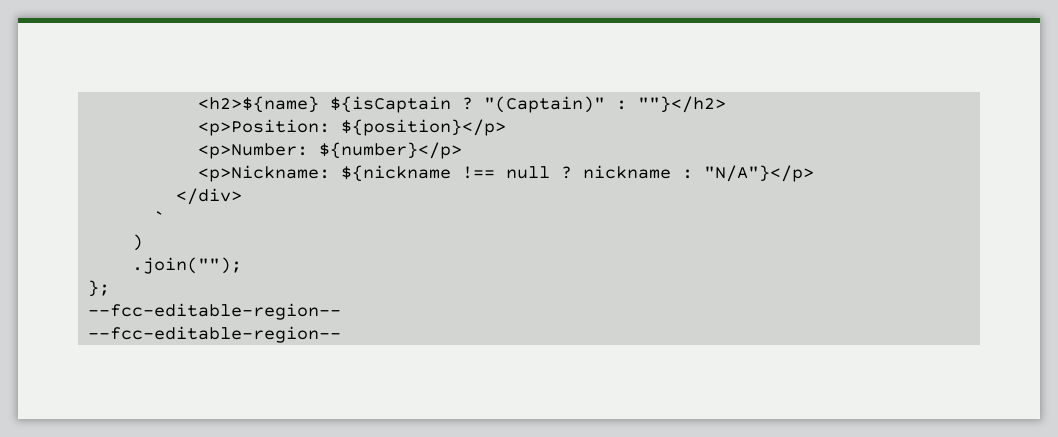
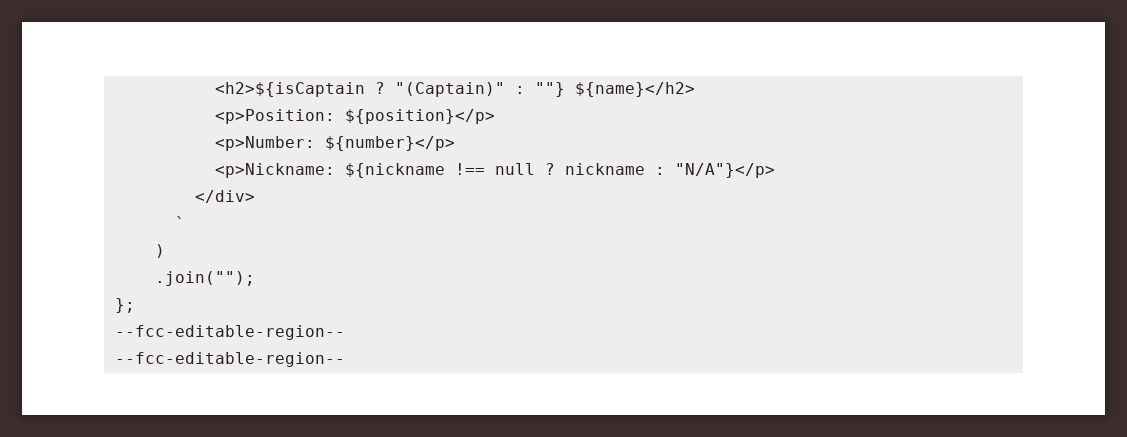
- <h2>${name} ${isCaptain ?
+ <h2>${isCaptain ?
- "(Captain)" : ""}</h2>
+ "(Captain)" : ""} ${name}</h2>

